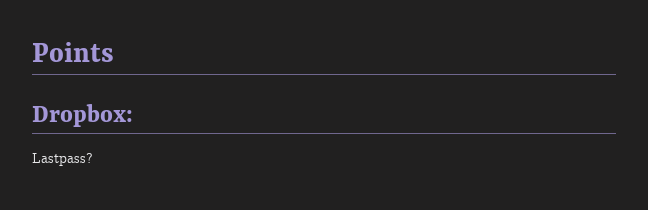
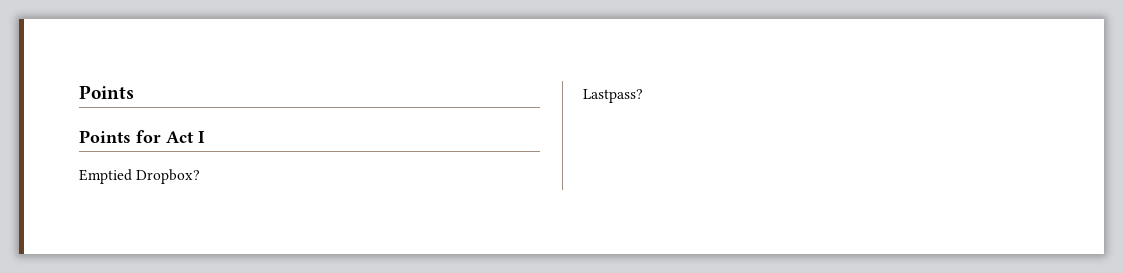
- Dropbox:
+ Points for Act I
+ Emptied Dropbox?

